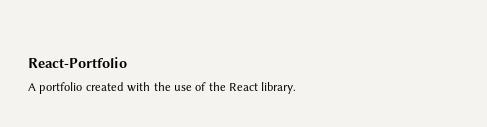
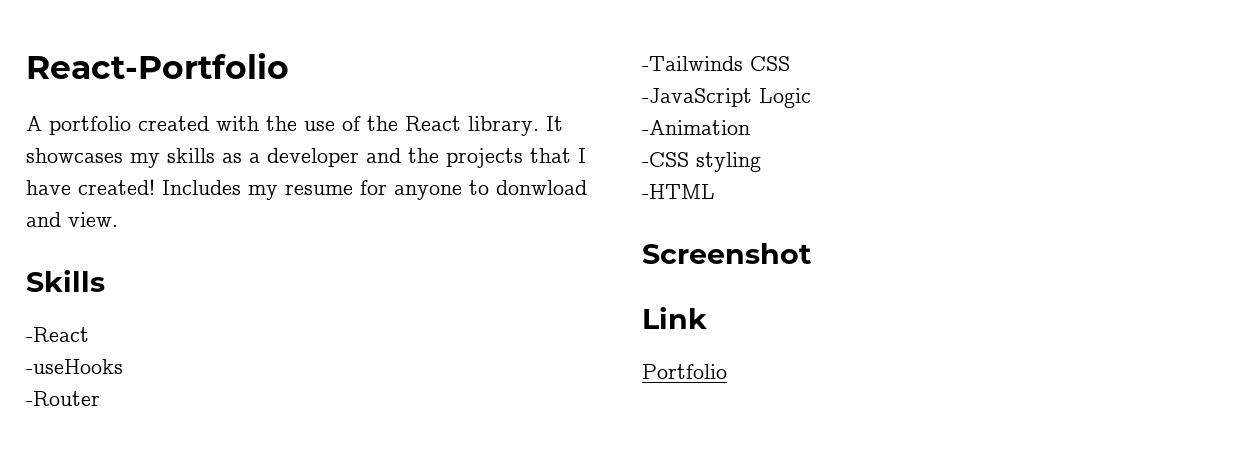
+ It showcases my skills as a developer and the projects that I have created! Includes my resume for anyone to donwload and view.
+ Skills
+ -React
+ -useHooks
+ -Router
+ -Tailwinds CSS
+ -JavaScript Logic
+ -Animation
+ -CSS styling
+ -HTML
+ Screenshot
+ Link
+ Portfolio

